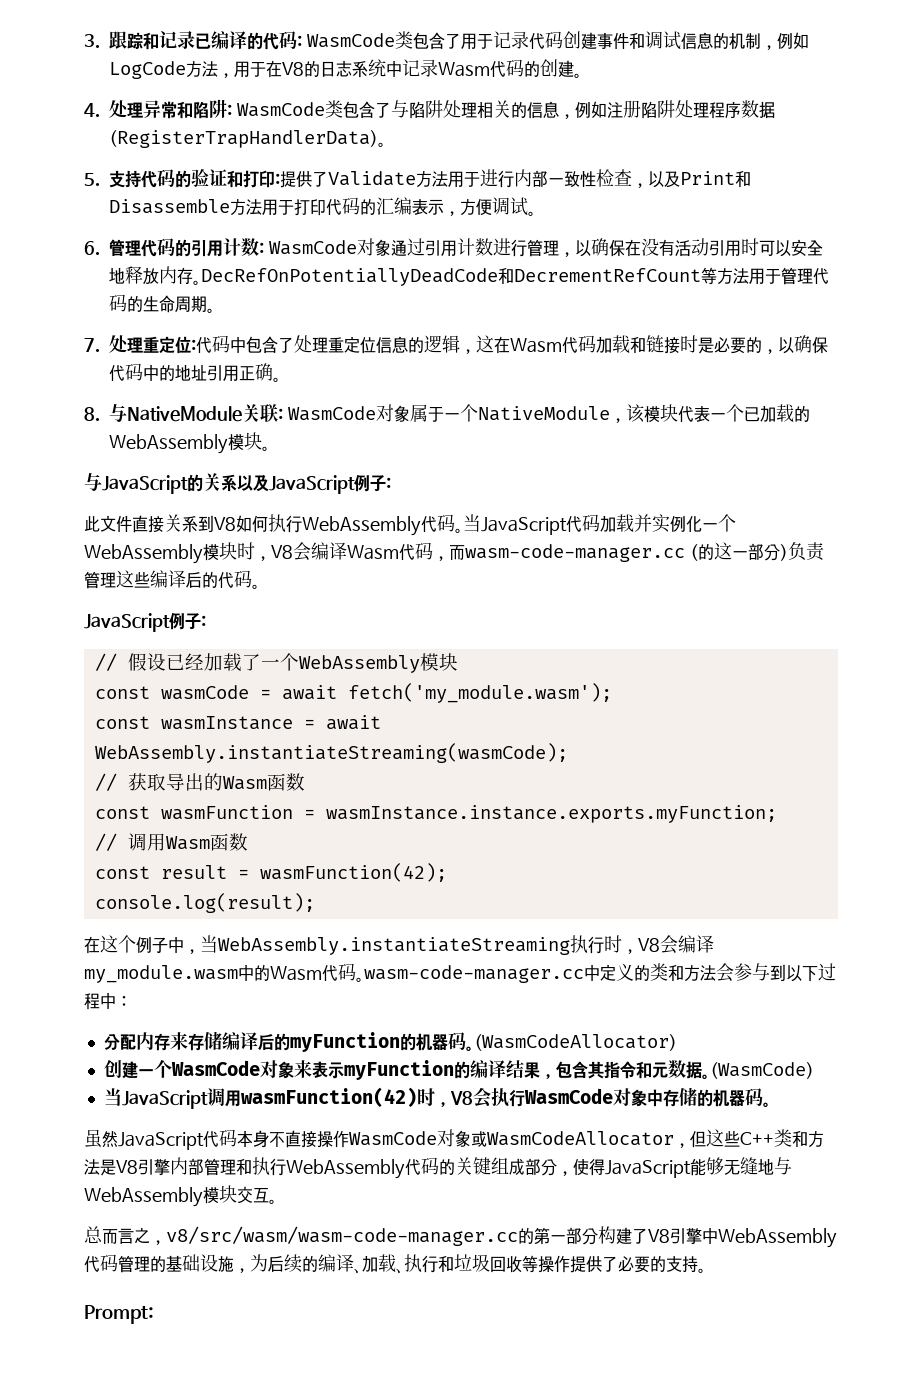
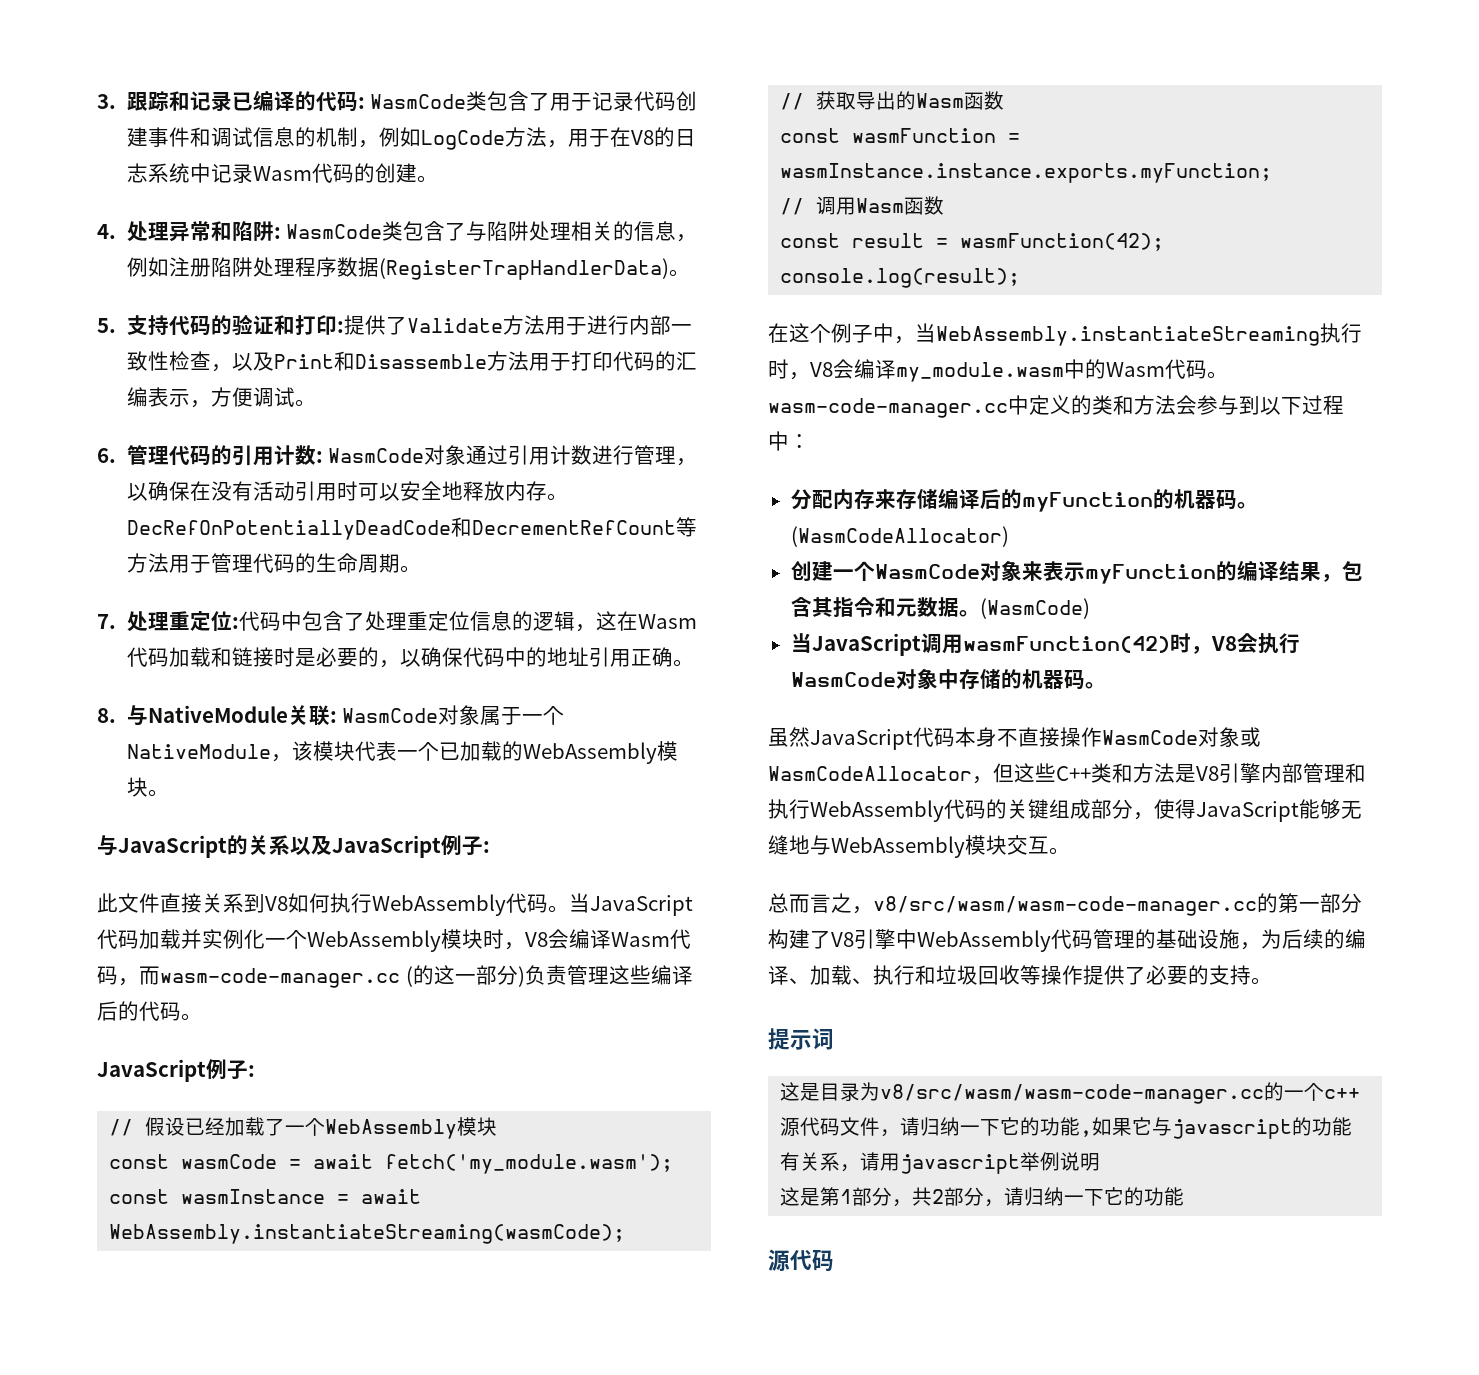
- Prompt:
+ 提示词
+ 这是目录为v8/src/wasm/wasm-code-manager.cc的一个c++源代码文件，请归纳一下它的功能,如果它与javascript的功能有关系，请用javascript举例说明
+ 这是第1部分，共2部分，请归纳一下它的功能
+ 源代码

